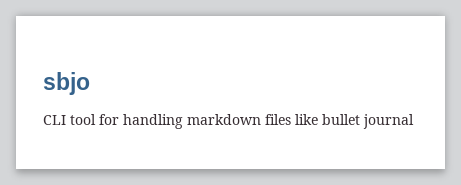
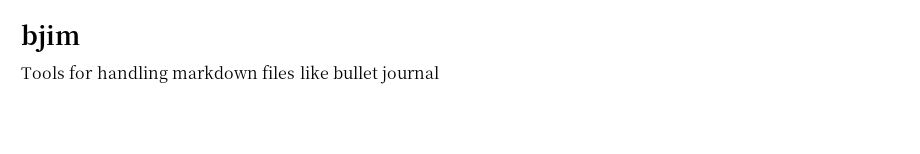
- sbjo
- CLI tool for handling markdown files like bullet journal
+ bjim
+ Tools for handling markdown files like bullet journal

